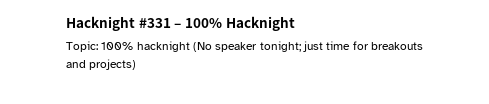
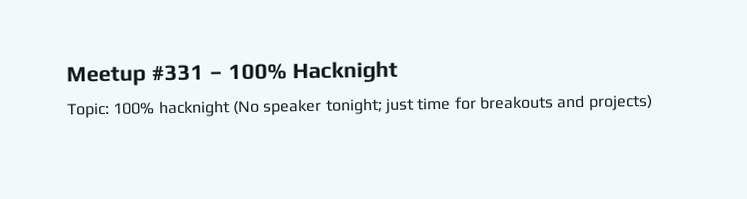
- Hacknight #331 – 100% Hacknight
+ Meetup #331 – 100% Hacknight

